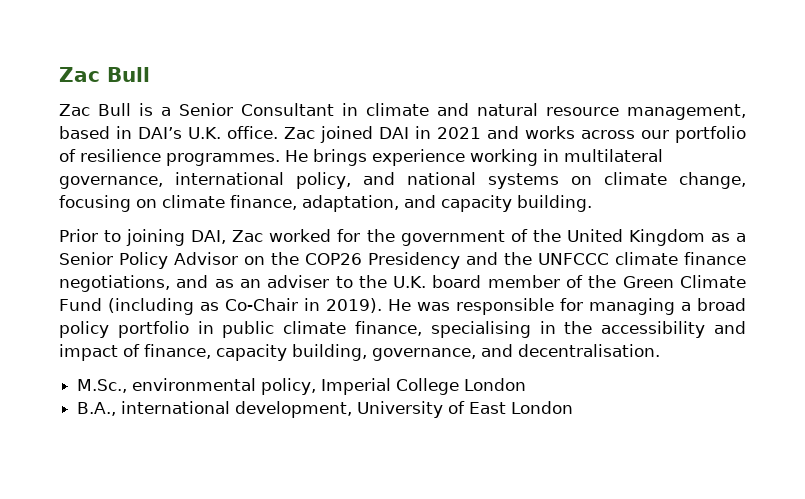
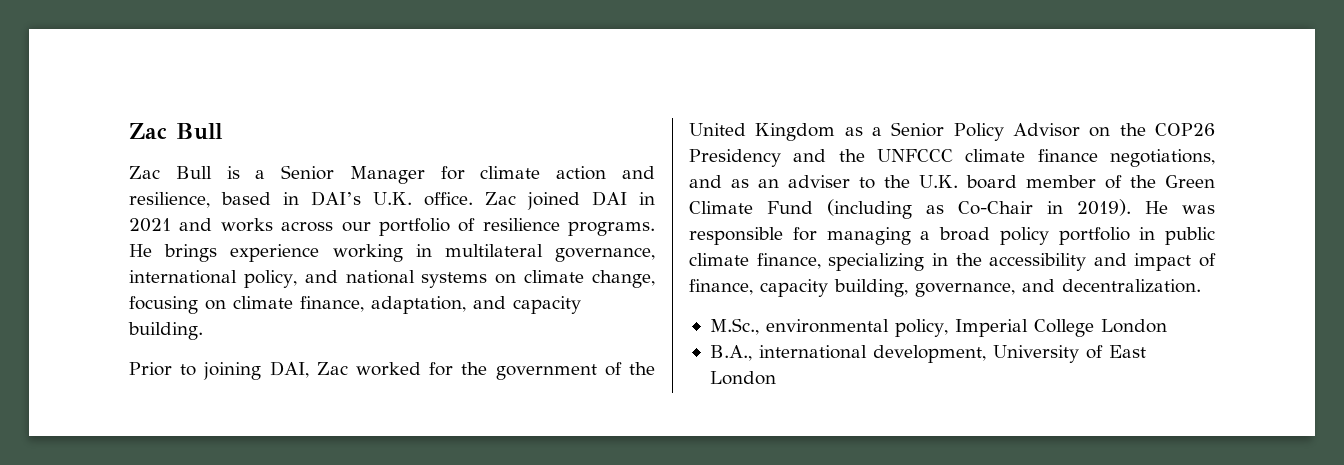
- Zac Bull is a Senior Consultant in climate and natural resource management, based in DAI’s U.K. office.
+ Zac Bull is a Senior Manager for climate action and resilience, based in DAI’s U.K. office.
- Zac joined DAI in 2021 and works across our portfolio of resilience programmes.
+ Zac joined DAI in 2021 and works across our portfolio of resilience programs.
- He was responsible for managing a broad policy portfolio in public climate finance, specialising in the accessibility and impact of finance, capacity building, governance, and decentralisation.
+ He was responsible for managing a broad policy portfolio in public climate finance, specializing in the accessibility and impact of finance, capacity building, governance, and decentralization.

